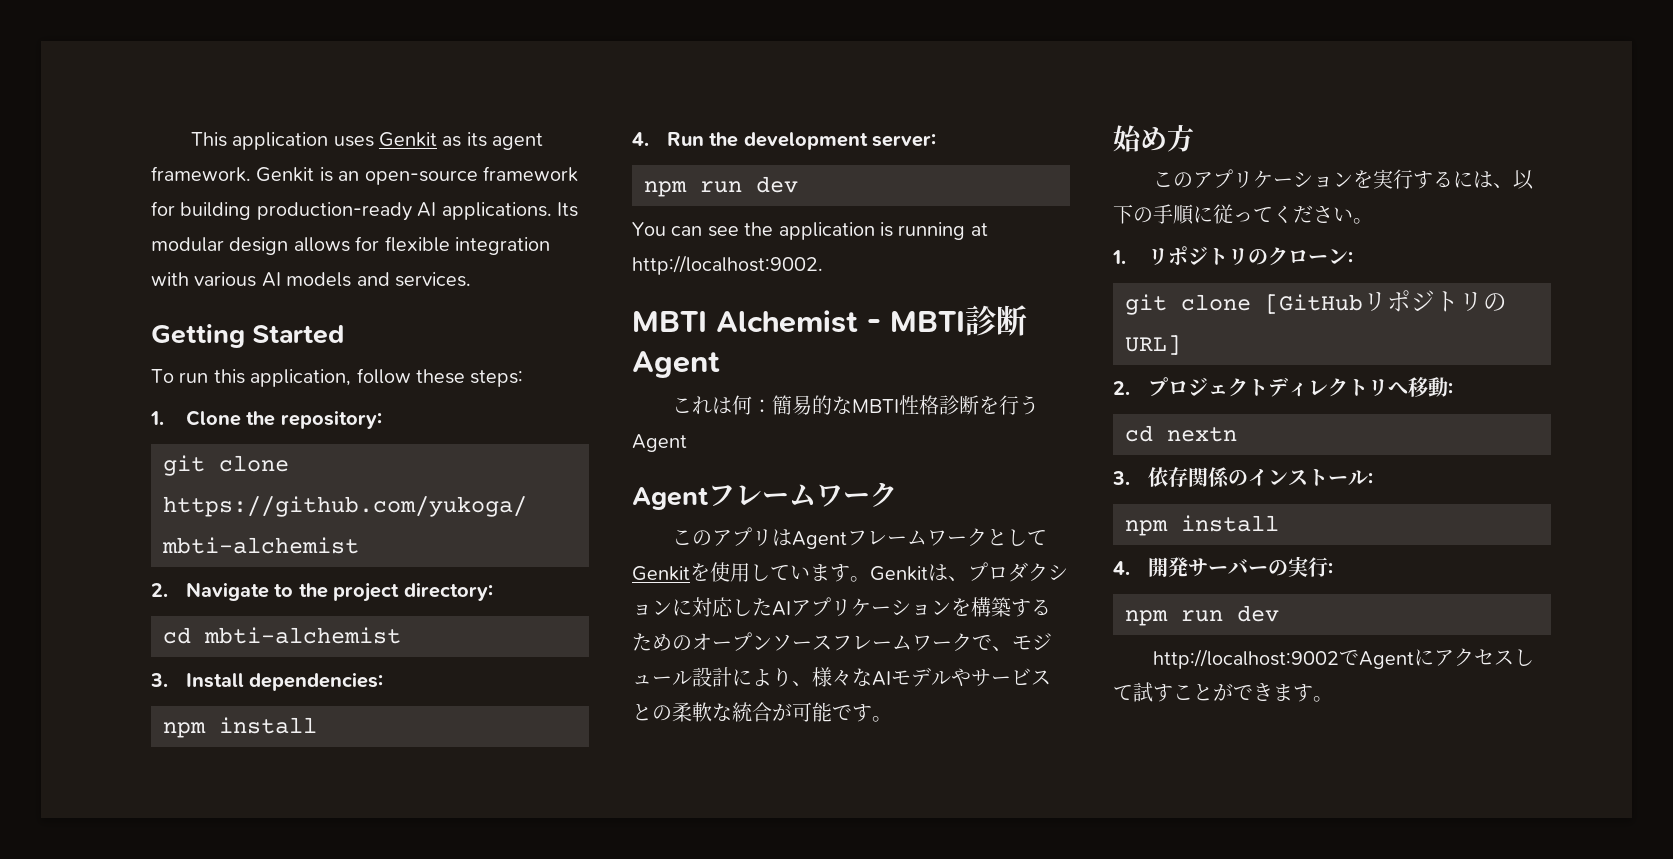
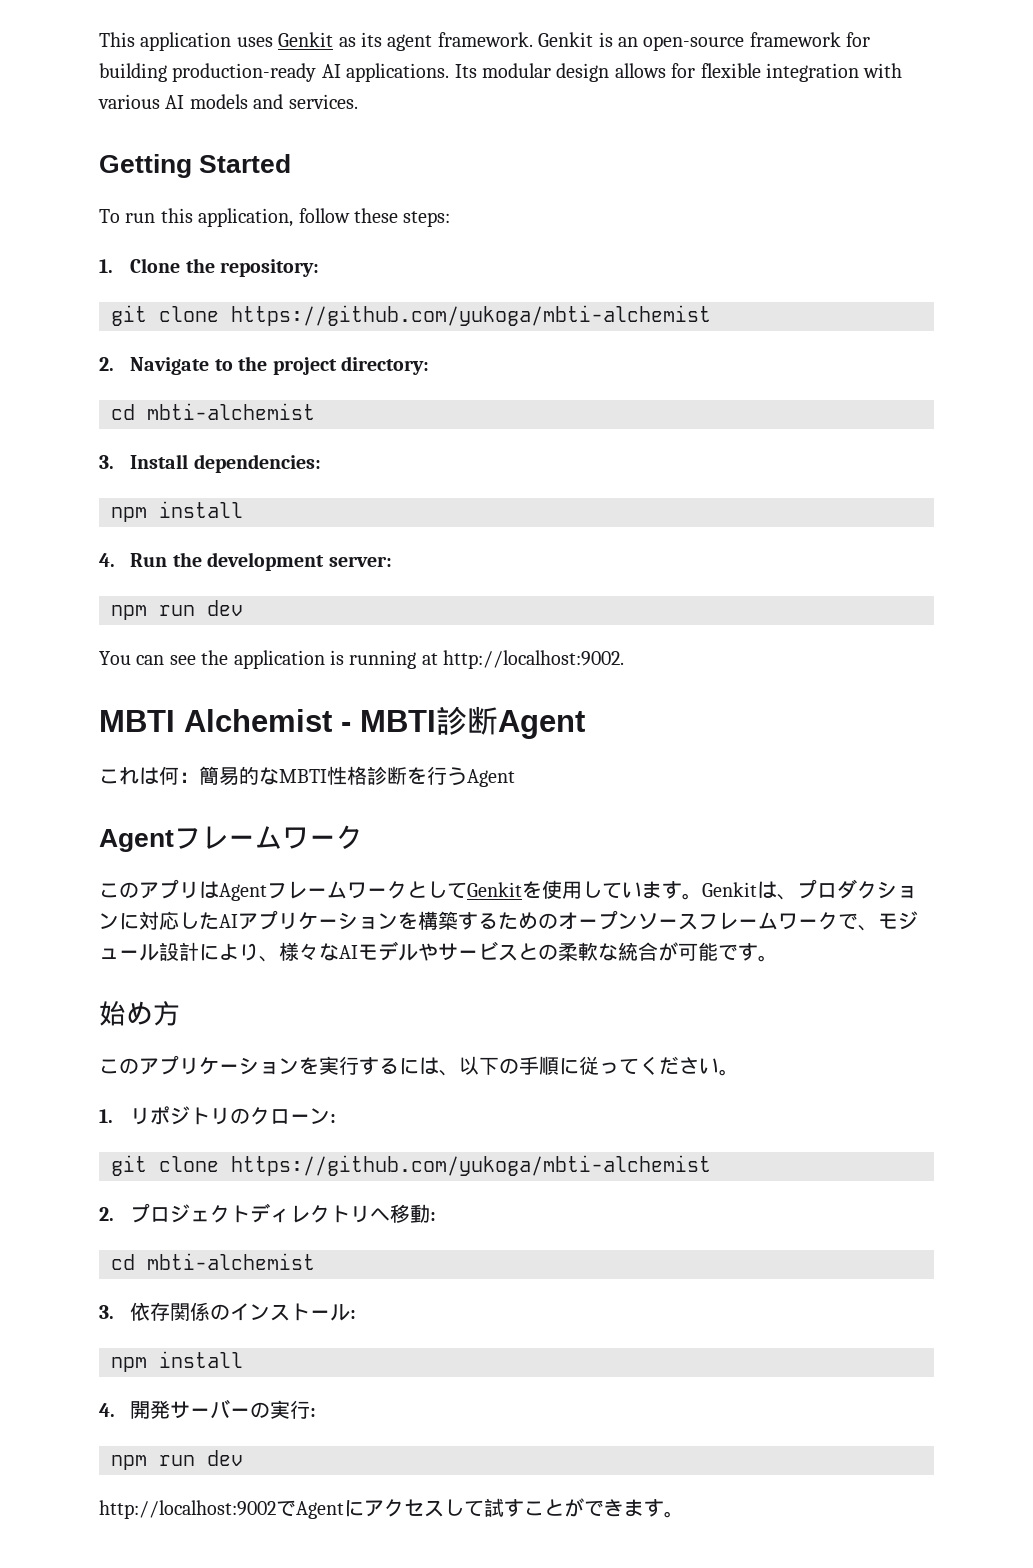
  1.リポジトリのクローン:
- git clone [GitHubリポジトリのURL]
+ git clone https://github.com/yukoga/mbti-alchemist
  2.プロジェクトディレクトリへ移動:
- cd nextn
+ cd mbti-alchemist

